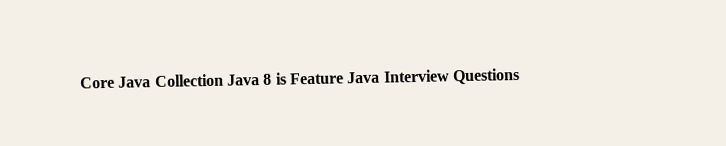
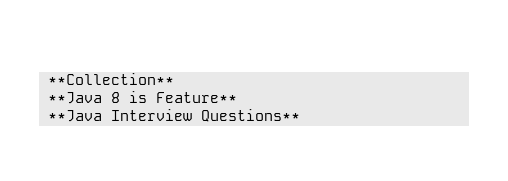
- Core Java Collection Java 8 is Feature Java Interview Questions
+ **Collection**
+ **Java 8 is Feature**
+ **Java Interview Questions**

